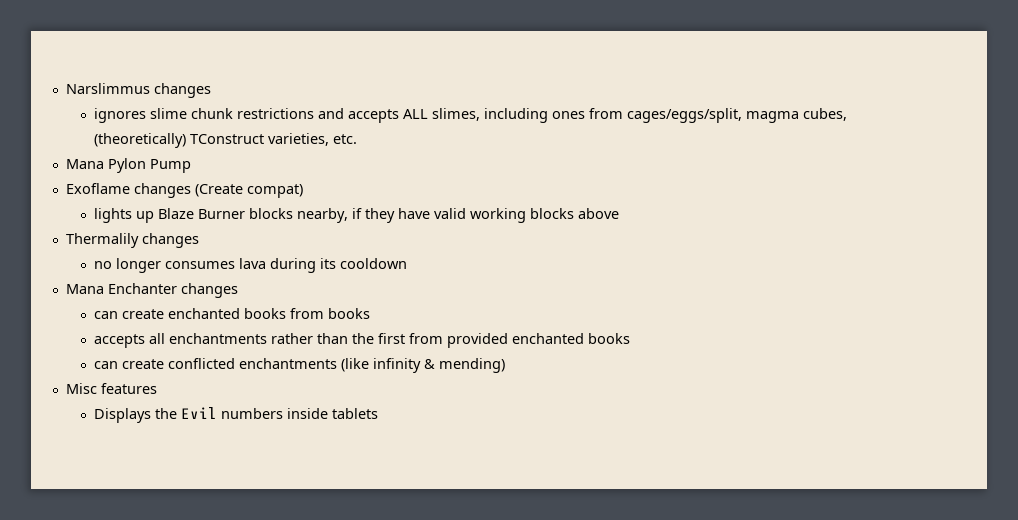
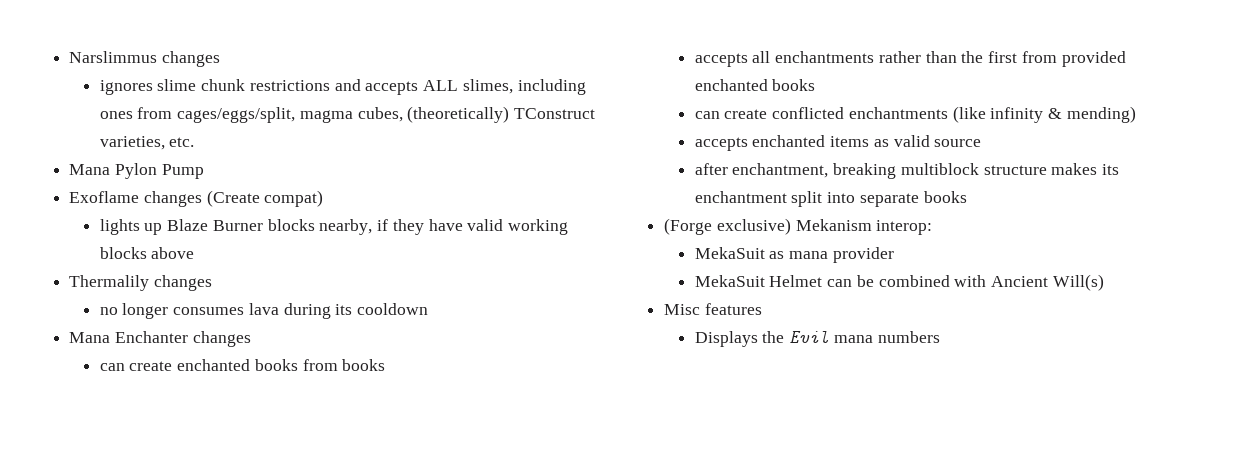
+ accepts enchanted items as valid source
+ after enchantment, breaking multiblock structure makes its enchantment split into separate books
+ (Forge exclusive) Mekanism interop:
+ MekaSuit as mana provider
+ MekaSuit Helmet can be combined with Ancient Will(s)
- Displays the Evil numbers inside tablets
+ Displays the Evil mana numbers

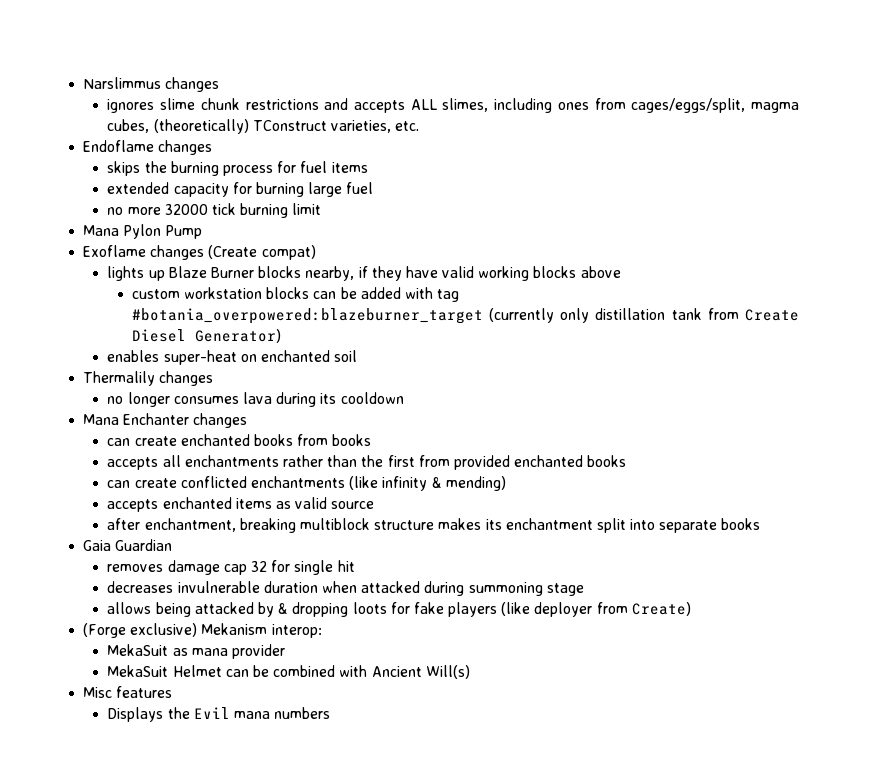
+ Endoflame changes
+ skips the burning process for fuel items
+ extended capacity for burning large fuel
+ no more 32000 tick burning limit
+ custom workstation blocks can be added with tag #botania_overpowered:blazeburner_target (currently only distillation tank from Create Diesel Generator)
+ enables super-heat on enchanted soil
+ Gaia Guardian
+ removes damage cap 32 for single hit
+ decreases invulnerable duration when attacked during summoning stage
+ allows being attacked by & dropping loots for fake players (like deployer from Create)

